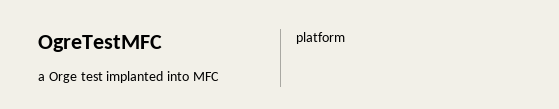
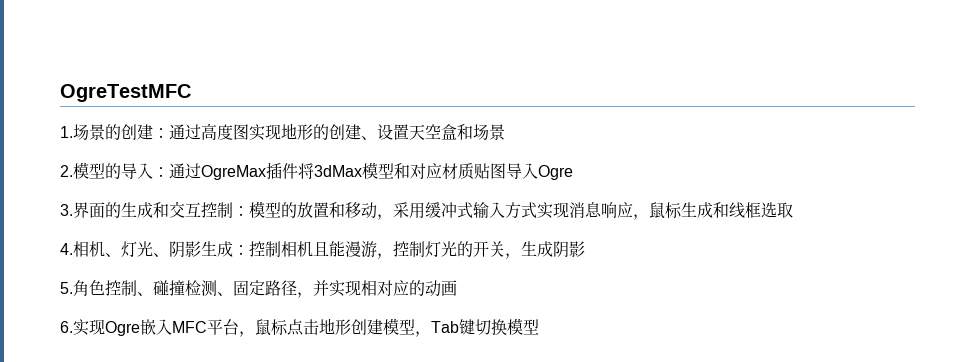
- a Orge test implanted into MFC platform
+ 1.场景的创建：通过高度图实现地形的创建、设置天空盒和场景
+ 2.模型的导入：通过OgreMax插件将3dMax模型和对应材质贴图导入Ogre
+ 3.界面的生成和交互控制：模型的放置和移动，采用缓冲式输入方式实现消息响应，鼠标生成和线框选取
+ 4.相机、灯光、阴影生成：控制相机且能漫游，控制灯光的开关，生成阴影
+ 5.角色控制、碰撞检测、固定路径，并实现相对应的动画
+ 6.实现Ogre嵌入MFC平台，鼠标点击地形创建模型，Tab键切换模型

